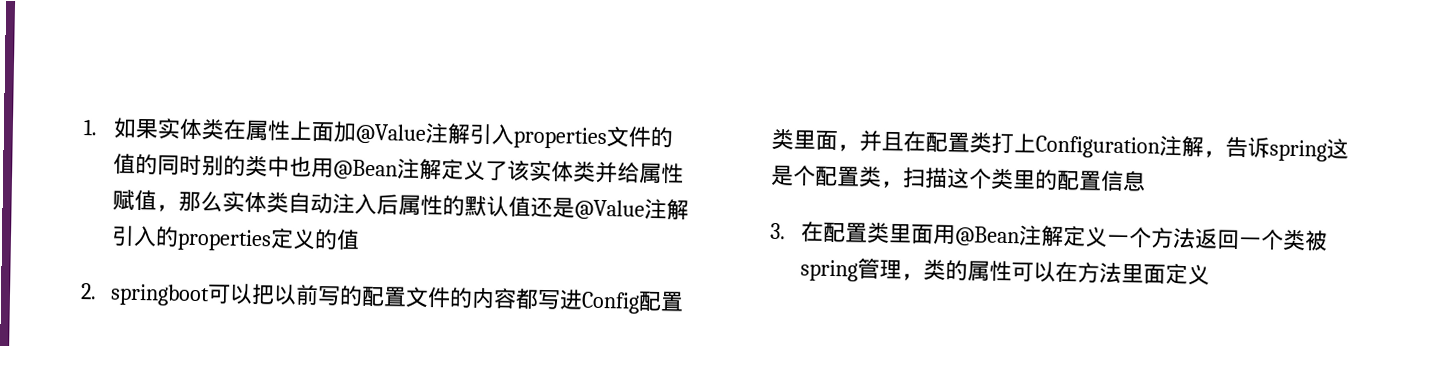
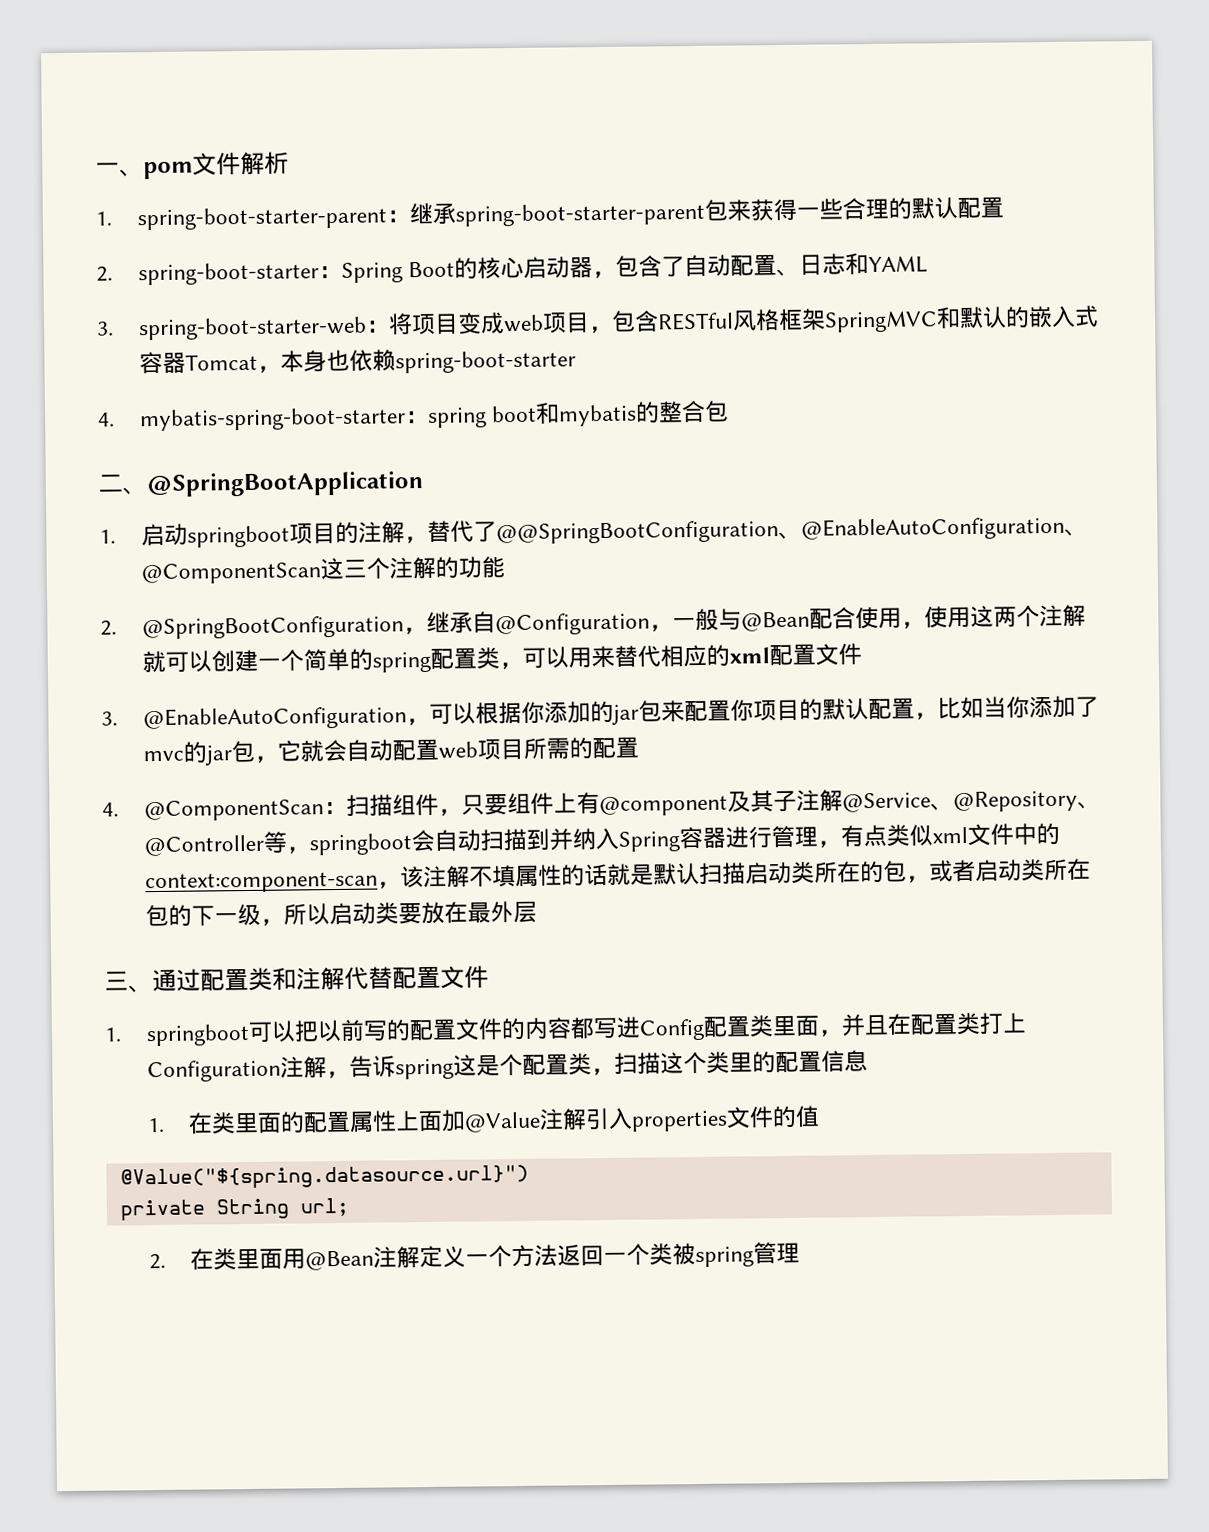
- 1.如果实体类在属性上面加@Value注解引入properties文件的值的同时别的类中也用@Bean注解定义了该实体类并给属性赋值，那么实体类自动注入后属性的默认值还是@Value注解引入的properties定义的值
- 2. springboot可以把以前写的配置文件的内容都写进Config配置类里面，并且在配置类打上Configuration注解，告诉spring这是个配置类，扫描这个类里的配置信息
+ 一、pom文件解析
+ 1. spring-boot-starter-parent：继承spring-boot-starter-parent包来获得一些合理的默认配置
+ 2. spring-boot-starter：Spring Boot的核心启动器，包含了自动配置、日志和YAML
+ 3. spring-boot-starter-web：将项目变成web项目，包含RESTful风格框架SpringMVC和默认的嵌入式容器Tomcat，本身也依赖spring-boot-starter
+ 4. mybatis-spring-boot-starter：spring boot和mybatis的整合包
+ 二、@SpringBootApplication
+ 1.启动springboot项目的注解，替代了@@SpringBootConfiguration、@EnableAutoConfiguration、@ComponentScan这三个注解的功能
+ 2. @SpringBootConfiguration，继承自@Configuration，一般与@Bean配合使用，使用这两个注解就可以创建一个简单的spring配置类，可以用来替代相应的xml配置文件
+ 3. @EnableAutoConfiguration，可以根据你添加的jar包来配置你项目的默认配置，比如当你添加了mvc的jar包，它就会自动配置web项目所需的配置
+ 4. @ComponentScan：扫描组件，只要组件上有@component及其子注解@Service、@Repository、@Controller等，springboot会自动扫描到并纳入Spring容器进行管理，有点类似xml文件中的context:component-scan，该注解不填属性的话就是默认扫描启动类所在的包，或者启动类所在包的下一级，所以启动类要放在最外层
+ 三、通过配置类和注解代替配置文件
+ 1. springboot可以把以前写的配置文件的内容都写进Config配置类里面，并且在配置类打上Configuration注解，告诉spring这是个配置类，扫描这个类里的配置信息
- 3.在配置类里面用@Bean注解定义一个方法返回一个类被spring管理，类的属性可以在方法里面定义
+ 1.在类里面的配置属性上面加@Value注解引入properties文件的值
+ @Value("${spring.datasource.url}")
+ private String url;
+ 2.在类里面用@Bean注解定义一个方法返回一个类被spring管理

